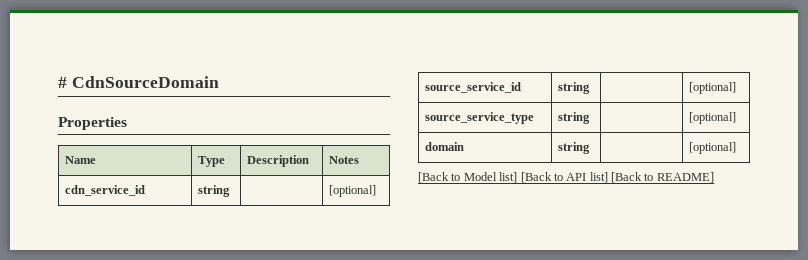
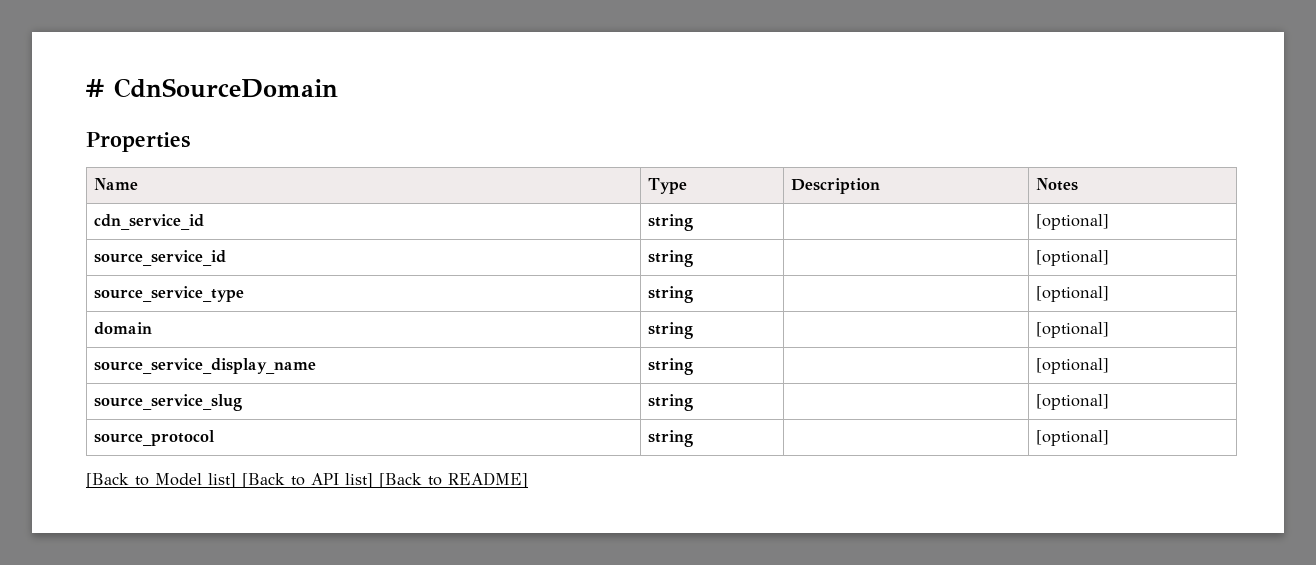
+ source_service_display_name | string | | [optional]
+ source_service_slug | string | | [optional]
+ source_protocol | string | | [optional]

